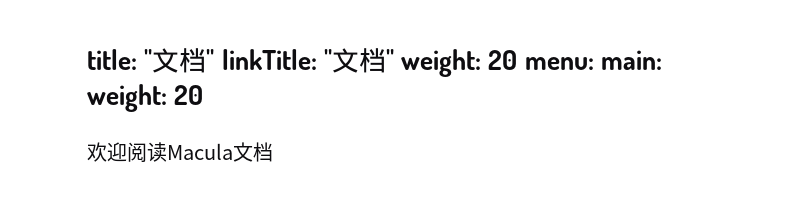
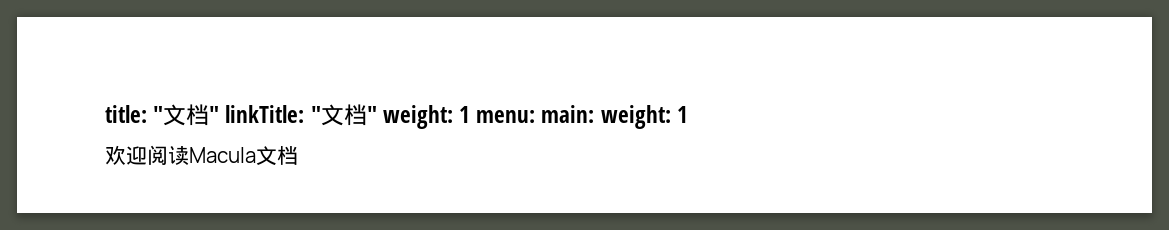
- title: "文档" linkTitle: "文档" weight: 20 menu: main: weight: 20
+ title: "文档" linkTitle: "文档" weight: 1 menu: main: weight: 1

